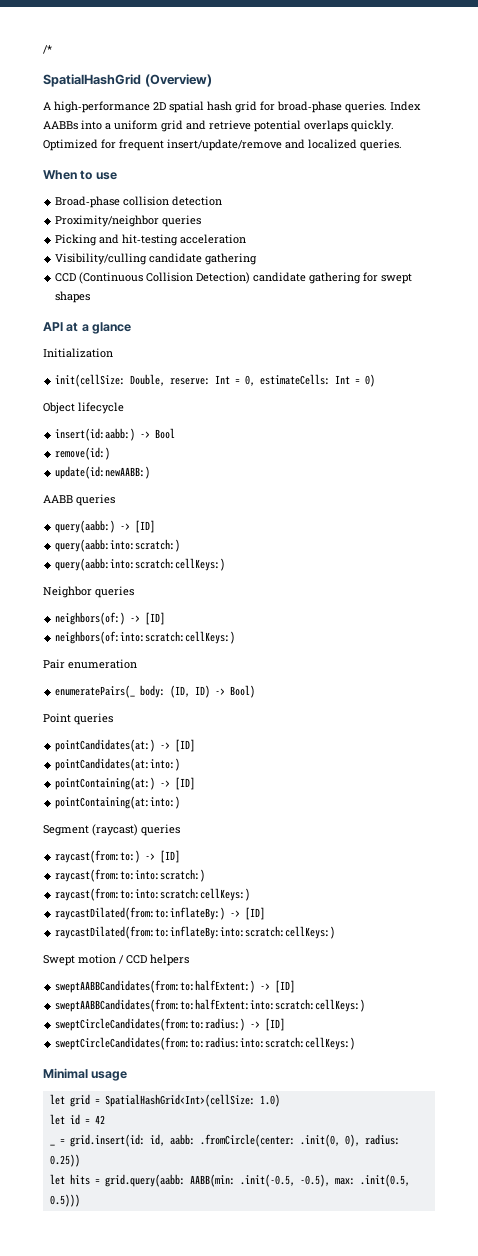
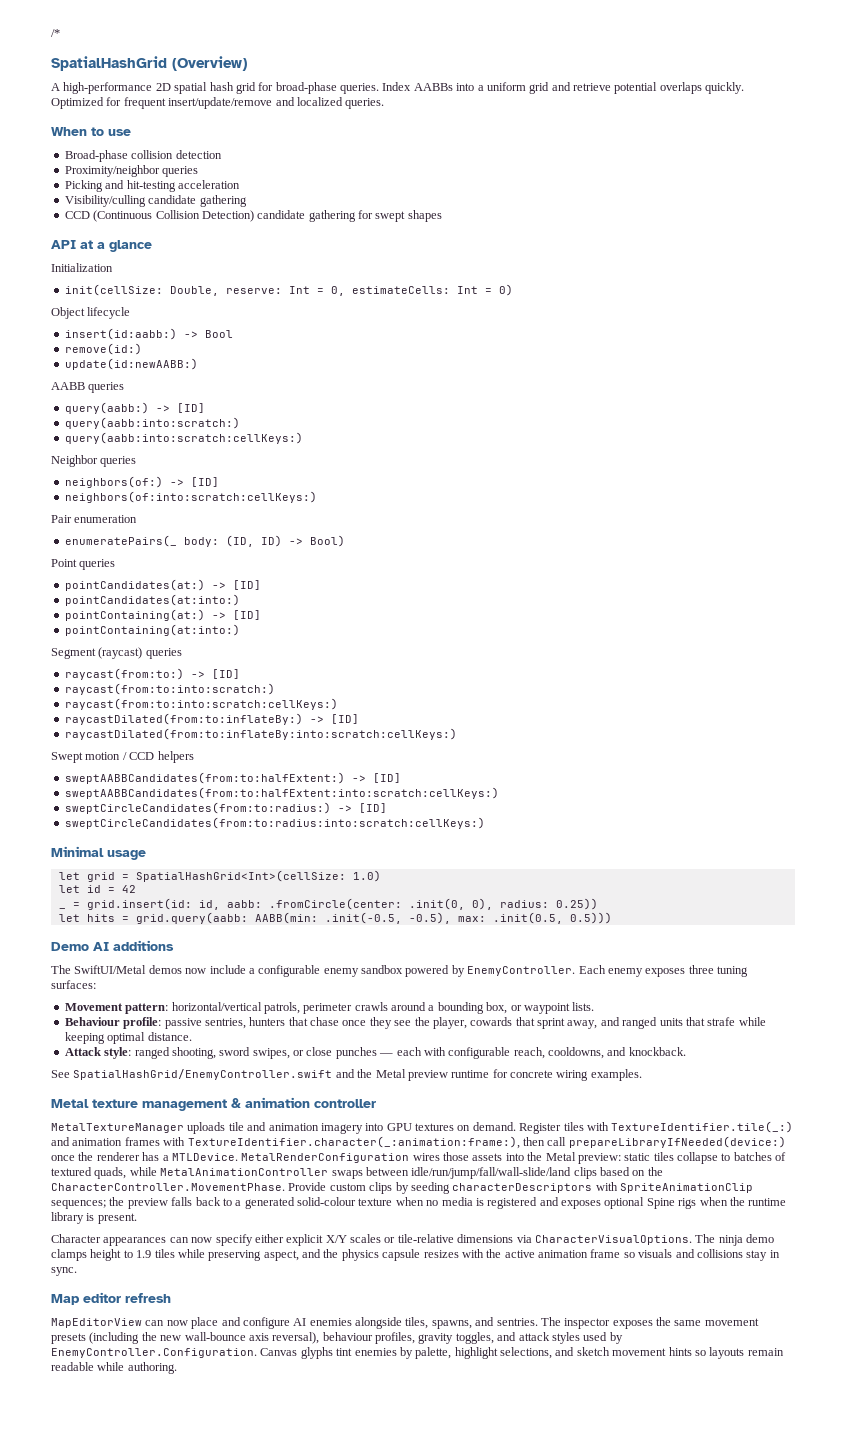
+ Demo AI additions
+ The SwiftUI/Metal demos now include a configurable enemy sandbox powered by EnemyController. Each enemy exposes three tuning surfaces:
+ Movement pattern: horizontal/vertical patrols, perimeter crawls around a bounding box, or waypoint lists.
+ Behaviour profile: passive sentries, hunters that chase once they see the player, cowards that sprint away, and ranged units that strafe while keeping optimal distance.
+ Attack style: ranged shooting, sword swipes, or close punches — each with configurable reach, cooldowns, and knockback.
+ See SpatialHashGrid/EnemyController.swift and the Metal preview runtime for concrete wiring examples.
+ Metal texture management & animation controller
+ MetalTextureManager uploads tile and animation imagery into GPU textures on demand. Register tiles with TextureIdentifier.tile(_:) and animation frames with TextureIdentifier.character(_:animation:frame:), then call prepareLibraryIfNeeded(device:) once the renderer has a MTLDevice. MetalRenderConfiguration wires those assets into the Metal preview: static tiles collapse to batches of textured quads, while MetalAnimationController swaps between idle/run/jump/fall/wall-slide/land clips based on the CharacterController.MovementPhase. Provide custom clips by seeding characterDescriptors with SpriteAnimationClip sequences; the preview falls back to a generated solid-colour texture when no media is registered and exposes optional Spine rigs when the runtime library is present.
+ Character appearances can now specify either explicit X/Y scales or tile-relative dimensions via CharacterVisualOptions. The ninja demo clamps height to 1.9 tiles while preserving aspect, and the physics capsule resizes with the active animation frame so visuals and collisions stay in sync.
+ Map editor refresh
+ MapEditorView can now place and configure AI enemies alongside tiles, spawns, and sentries. The inspector exposes the same movement presets (including the new wall-bounce axis reversal), behaviour profiles, gravity toggles, and attack styles used by EnemyController.Configuration. Canvas glyphs tint enemies by palette, highlight selections, and sketch movement hints so layouts remain readable while authoring.

